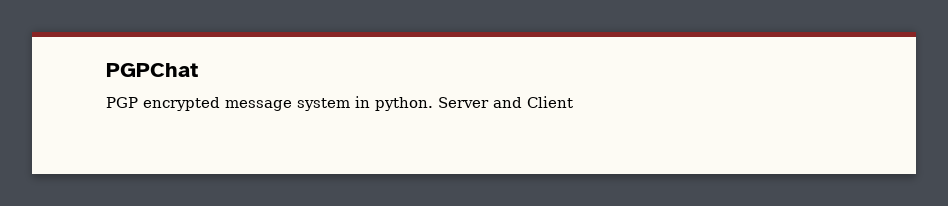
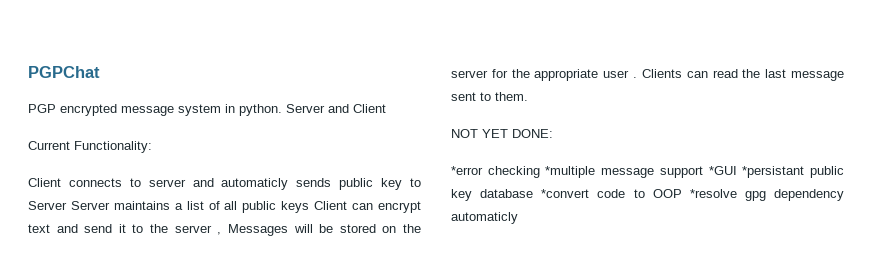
+ Current Functionality:
+ Client connects to server and automaticly sends public key to Server Server maintains a list of all public keys Client can encrypt text and send it to the server , Messages will be stored on the server for the appropriate user . Clients can read the last message sent to them.
+ NOT YET DONE:
+ *error checking *multiple message support *GUI *persistant public key database *convert code to OOP *resolve gpg dependency automaticly

